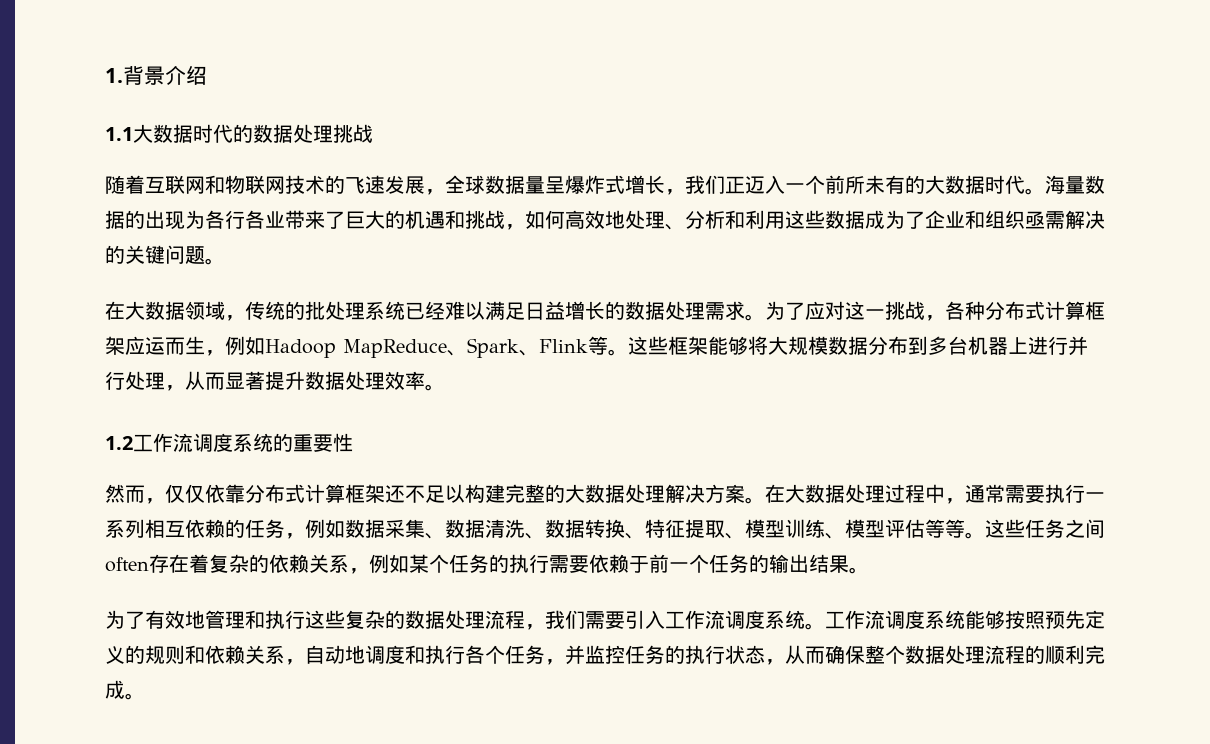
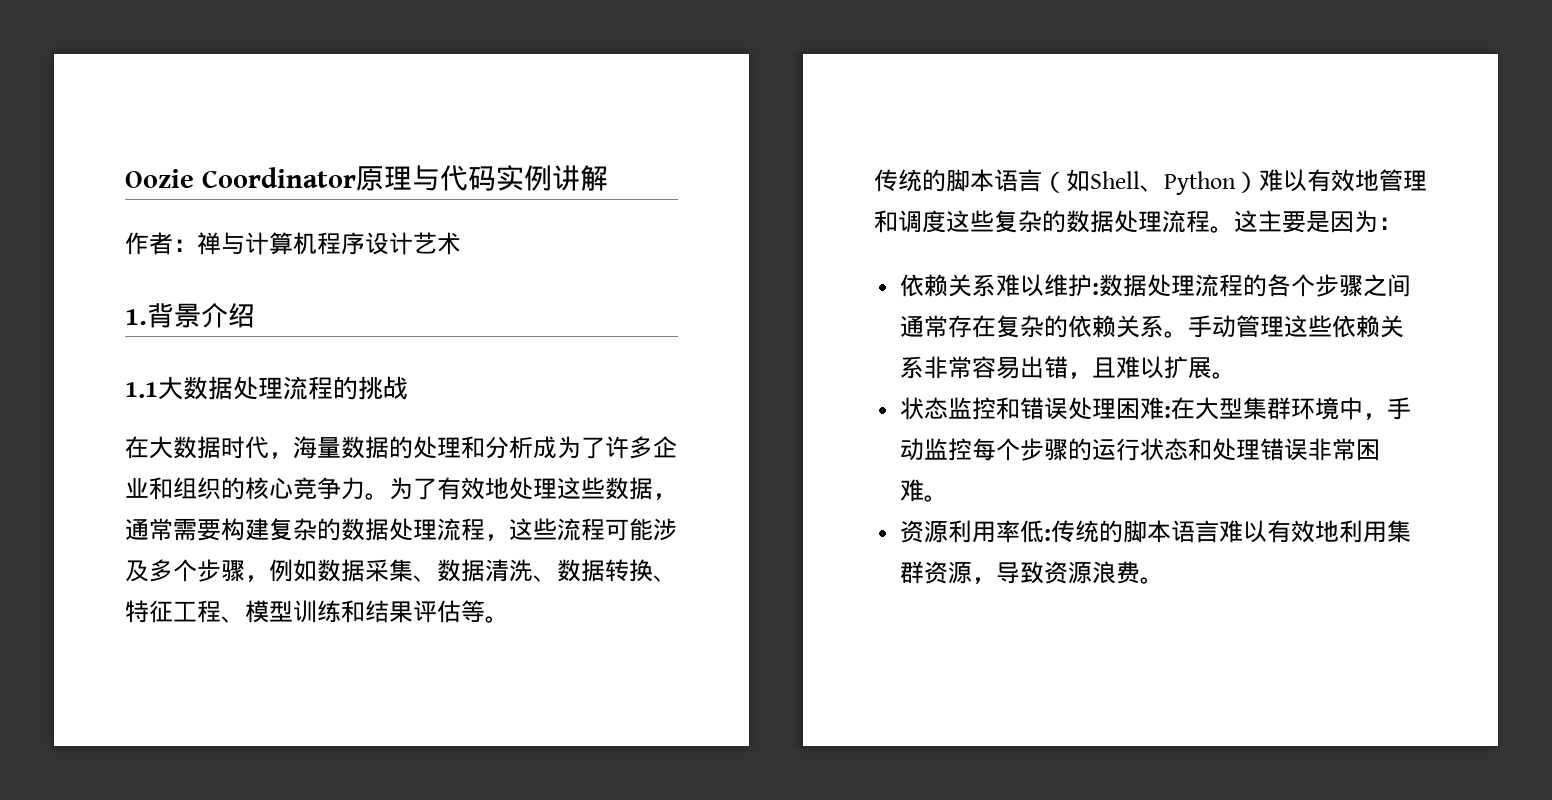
+ Oozie Coordinator原理与代码实例讲解
+ 作者：禅与计算机程序设计艺术
- 1.1大数据时代的数据处理挑战
- 随着互联网和物联网技术的飞速发展，全球数据量呈爆炸式增长，我们正迈入一个前所未有的大数据时代。海量数据的出现为各行各业带来了巨大的机遇和挑战，如何高效地处理、分析和利用这些数据成为了企业和组织亟需解决的关键问题。
- 在大数据领域，传统的批处理系统已经难以满足日益增长的数据处理需求。为了应对这一挑战，各种分布式计算框架应运而生，例如Hadoop MapReduce、Spark、Flink等。这些框架能够将大规模数据分布到多台机器上进行并行处理，从而显著提升数据处理效率。
- 1.2工作流调度系统的重要性
- 然而，仅仅依靠分布式计算框架还不足以构建完整的大数据处理解决方案。在大数据处理过程中，通常需要执行一系列相互依赖的任务，例如数据采集、数据清洗、数据转换、特征提取、模型训练、模型评估等等。这些任务之间often存在着复杂的依赖关系，例如某个任务的执行需要依赖于前一个任务的输出结果。
- 为了有效地管理和执行这些复杂的数据处理流程，我们需要引入工作流调度系统。工作流调度系统能够按照预先定义的规则和依赖关系，自动地调度和执行各个任务，并监控任务的执行状态，从而确保整个数据处理流程的顺利完成。
+ 1.1大数据处理流程的挑战
+ 在大数据时代，海量数据的处理和分析成为了许多企业和组织的核心竞争力。为了有效地处理这些数据，通常需要构建复杂的数据处理流程，这些流程可能涉及多个步骤，例如数据采集、数据清洗、数据转换、特征工程、模型训练和结果评估等。
+ 传统的脚本语言（如Shell、Python）难以有效地管理和调度这些复杂的数据处理流程。这主要是因为：
+ 依赖关系难以维护:数据处理流程的各个步骤之间通常存在复杂的依赖关系。手动管理这些依赖关系非常容易出错，且难以扩展。
+ 状态监控和错误处理困难:在大型集群环境中，手动监控每个步骤的运行状态和处理错误非常困难。
+ 资源利用率低:传统的脚本语言难以有效地利用集群资源，导致资源浪费。

